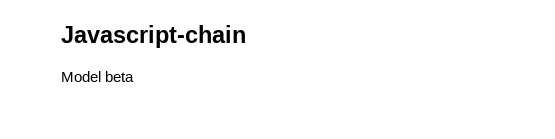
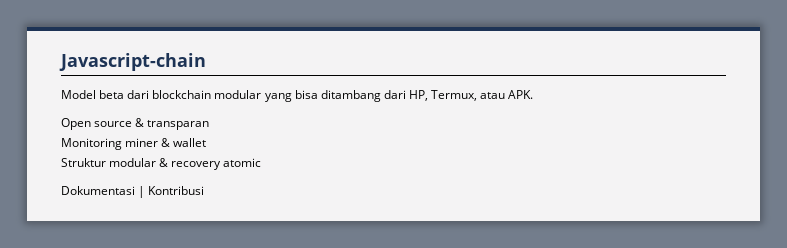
- Model beta
+ Model beta dari blockchain modular yang bisa ditambang dari HP, Termux, atau APK.
+ Open source & transparan
+ Monitoring miner & wallet
+ Struktur modular & recovery atomic
+ Dokumentasi | Kontribusi

